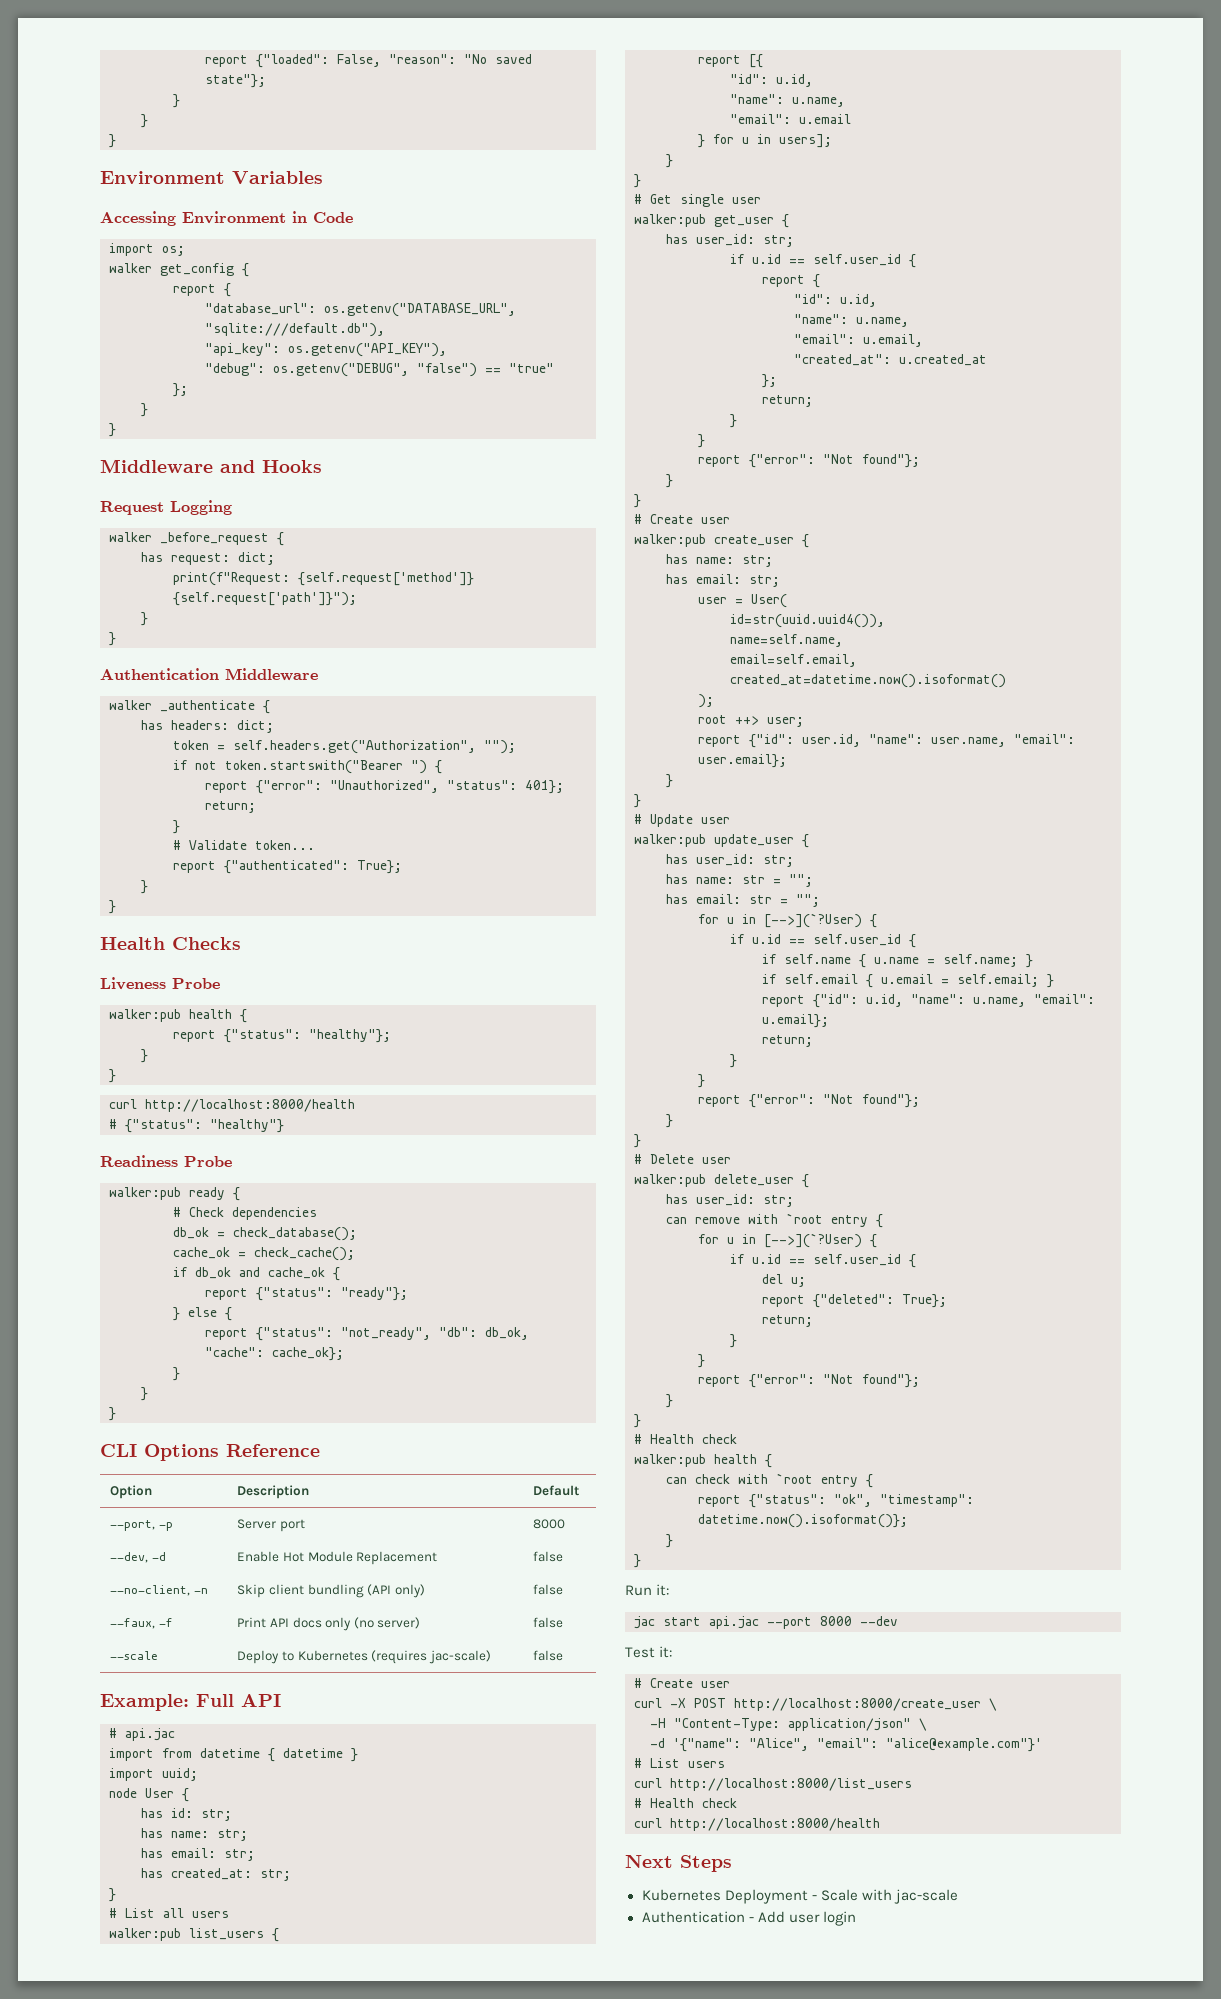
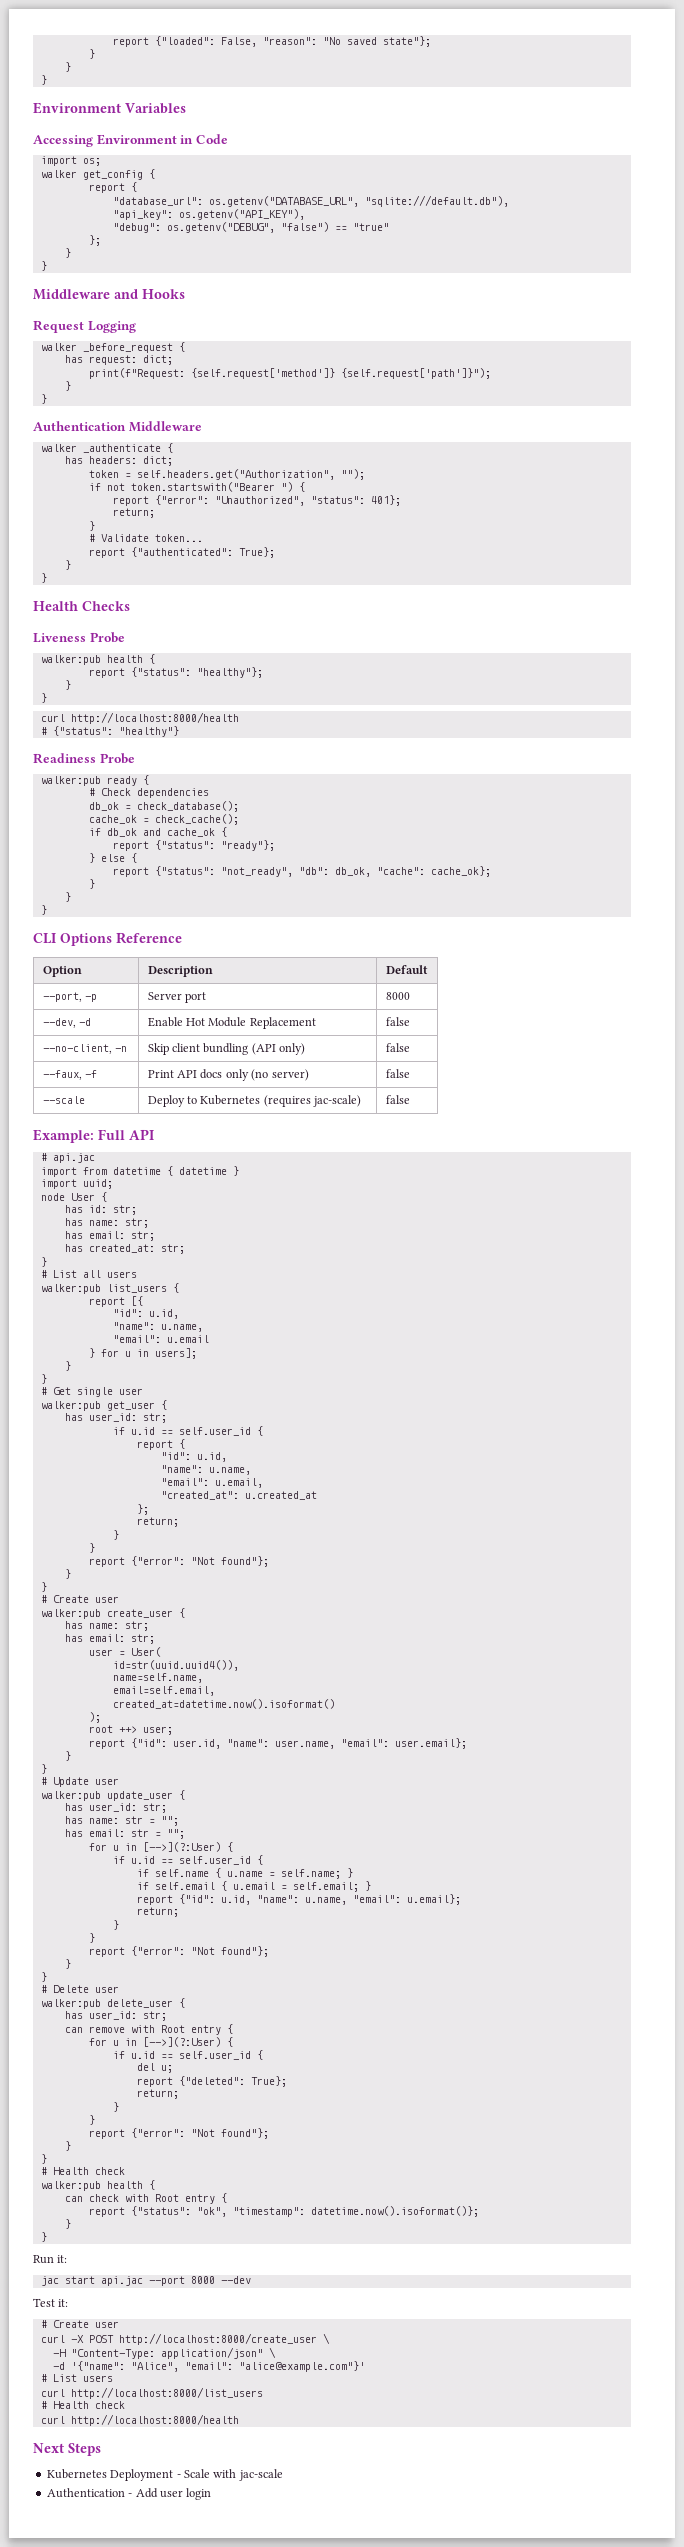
  has email: str = "";
- for u in [-->](`?User) {
+ for u in [-->](?:User) {
- can remove with `root entry {
- for u in [-->](`?User) {
+ can remove with Root entry {
+ for u in [-->](?:User) {
- can check with `root entry {
+ can check with Root entry {

